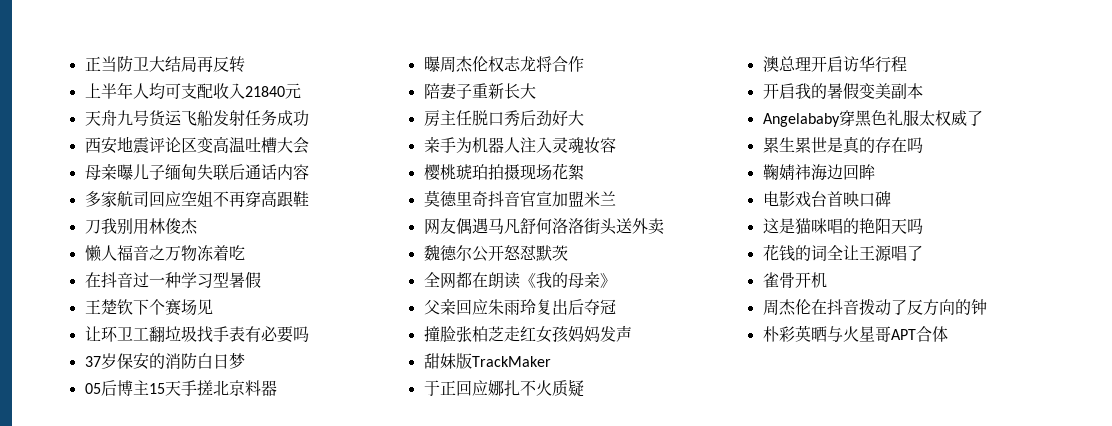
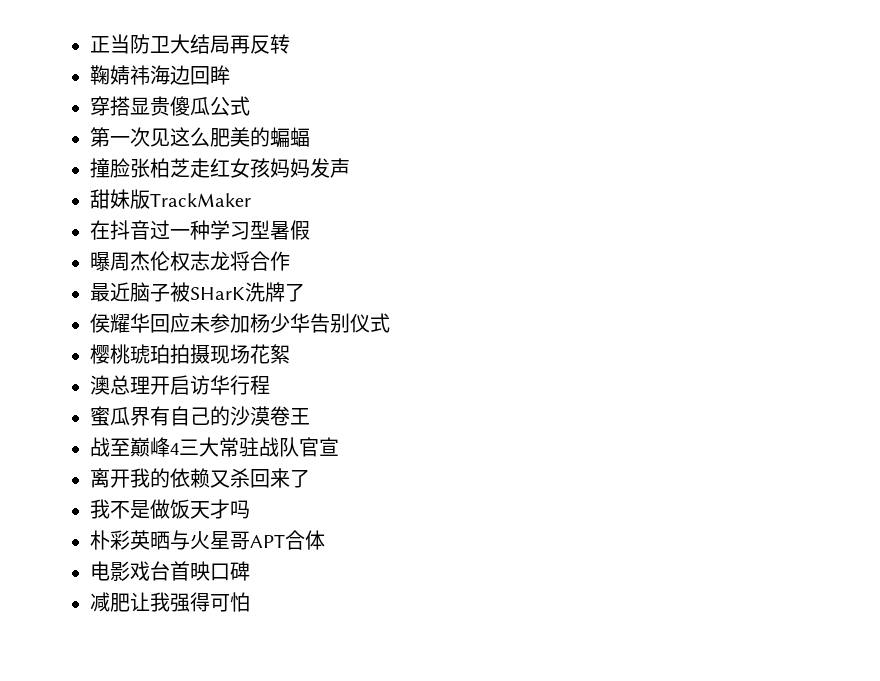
- 上半年人均可支配收入21840元
- 天舟九号货运飞船发射任务成功
- 西安地震评论区变高温吐槽大会
- 母亲曝儿子缅甸失联后通话内容
- 多家航司回应空姐不再穿高跟鞋
- 刀我别用林俊杰
- 懒人福音之万物冻着吃
- 在抖音过一种学习型暑假
- 王楚钦下个赛场见
- 让环卫工翻垃圾找手表有必要吗
- 37岁保安的消防白日梦
- 05后博主15天手搓北京料器
- 曝周杰伦权志龙将合作
- 陪妻子重新长大
- 房主任脱口秀后劲好大
- 亲手为机器人注入灵魂妆容
- 樱桃琥珀拍摄现场花絮
- 莫德里奇抖音官宣加盟米兰
- 网友偶遇马凡舒何洛洛街头送外卖
- 魏德尔公开怒怼默茨
- 全网都在朗读《我的母亲》
- 父亲回应朱雨玲复出后夺冠
+ 鞠婧祎海边回眸
+ 穿搭显贵傻瓜公式
+ 第一次见这么肥美的蝙蝠
- 于正回应娜扎不火质疑
+ 在抖音过一种学习型暑假
+ 曝周杰伦权志龙将合作
+ 最近脑子被SHarK洗牌了
+ 侯耀华回应未参加杨少华告别仪式
+ 樱桃琥珀拍摄现场花絮
- 开启我的暑假变美副本
- Angelababy穿黑色礼服太权威了
- 累生累世是真的存在吗
- 鞠婧祎海边回眸
- 电影戏台首映口碑
- 这是猫咪唱的艳阳天吗
- 花钱的词全让王源唱了
- 雀骨开机
- 周杰伦在抖音拨动了反方向的钟
+ 蜜瓜界有自己的沙漠卷王
+ 战至巅峰4三大常驻战队官宣
+ 离开我的依赖又杀回来了
+ 我不是做饭天才吗
+ 电影戏台首映口碑
+ 减肥让我强得可怕

